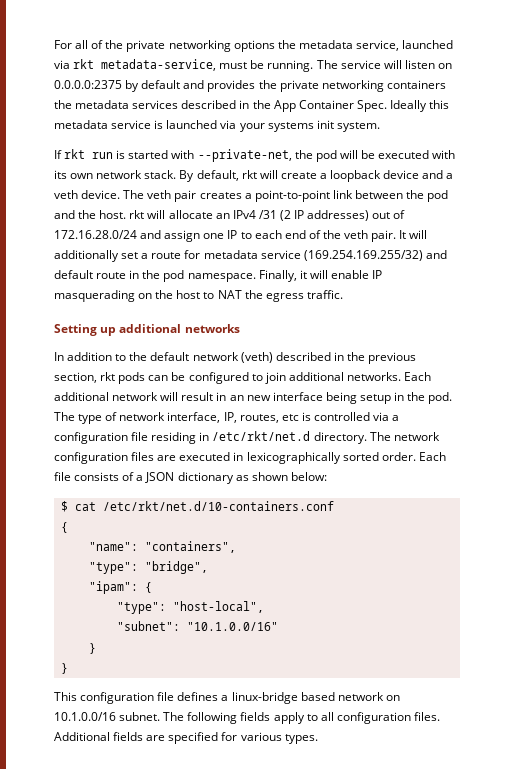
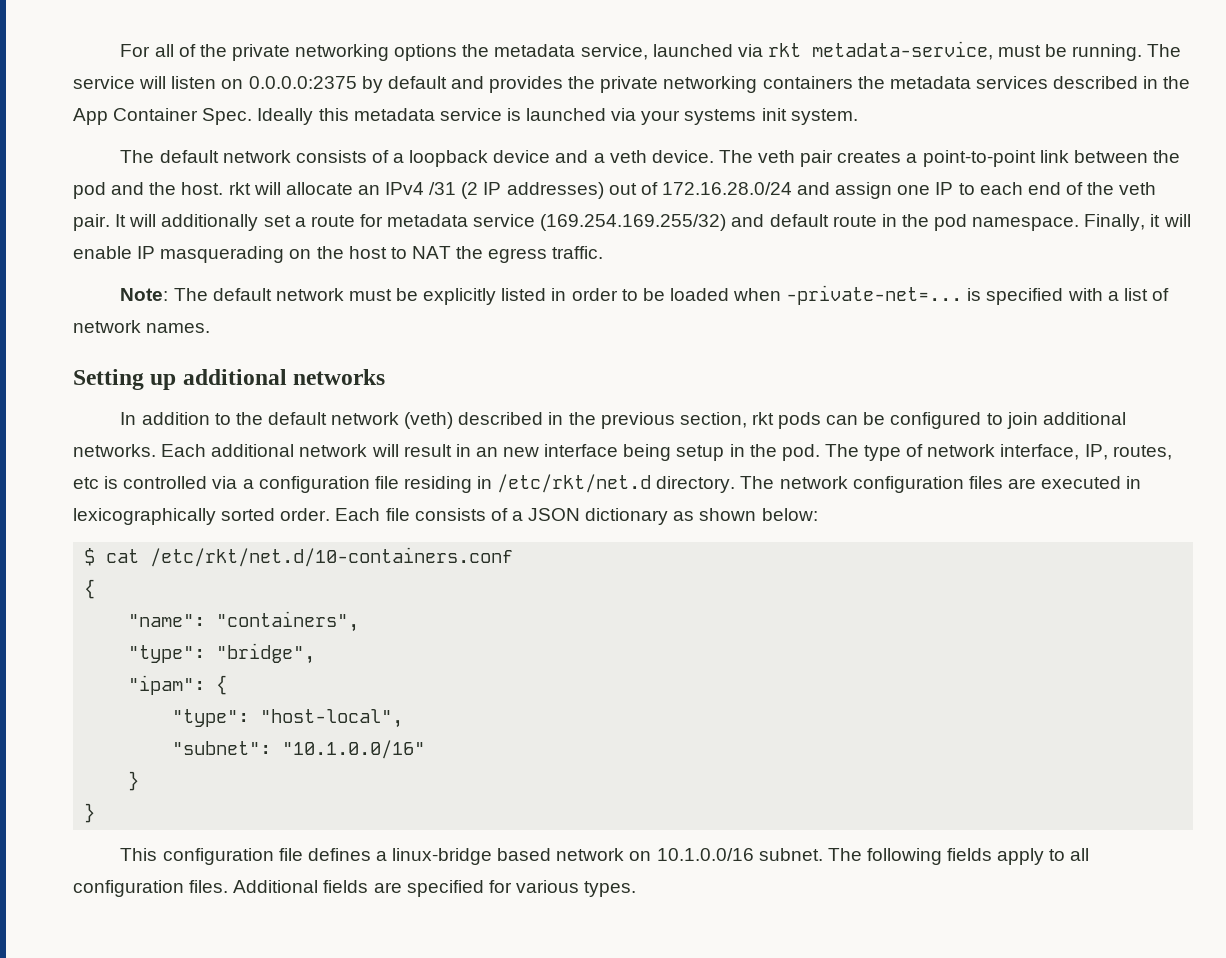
- If rkt run is started with --private-net, the pod will be executed with its own network stack. By default, rkt will create a loopback device and a veth device.
+ The default network consists of a loopback device and a veth device.
+ Note: The default network must be explicitly listed in order to be loaded when -private-net=... is specified with a list of network names.

